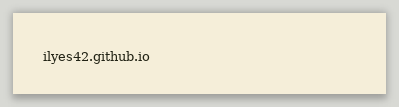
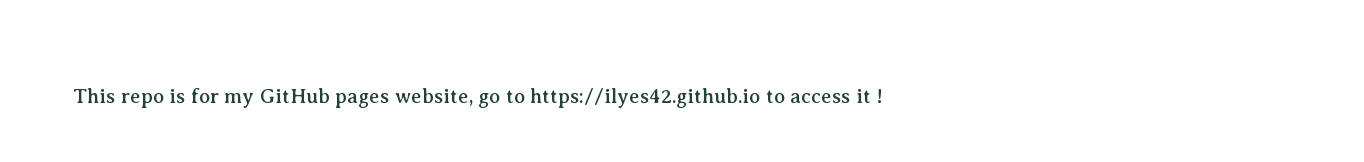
- ilyes42.github.io
+ This repo is for my GitHub pages website, go to https://ilyes42.github.io to access it !

